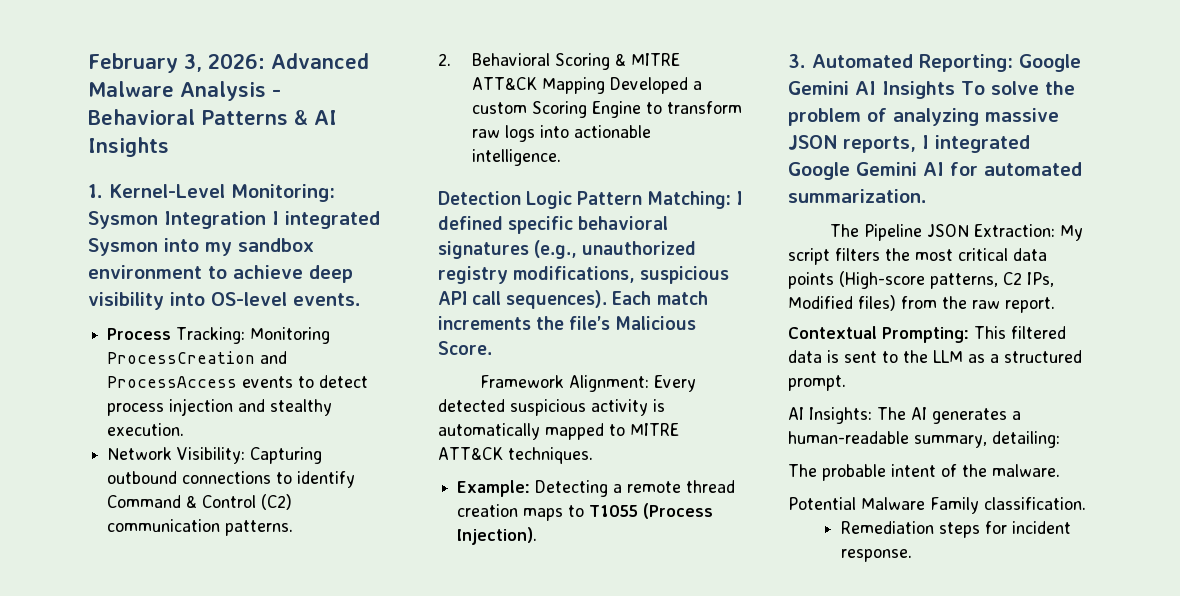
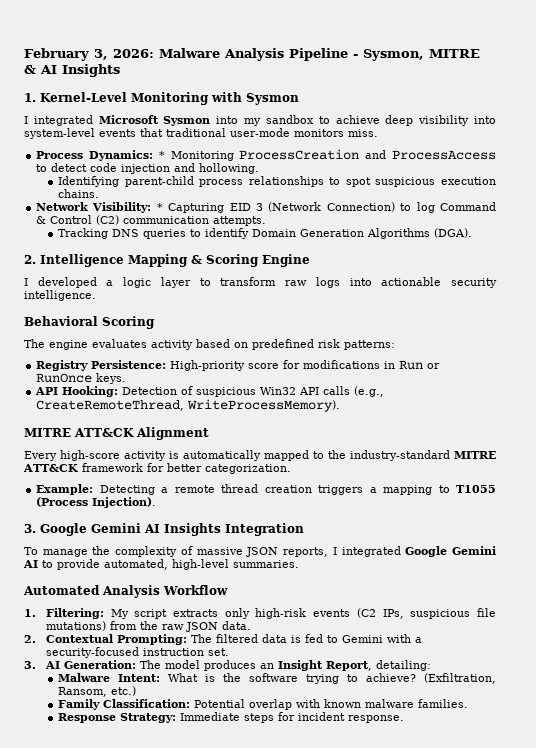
- February 3, 2026: Advanced Malware Analysis - Behavioral Patterns & AI Insights
+ February 3, 2026: Malware Analysis Pipeline - Sysmon, MITRE & AI Insights
- 1. Kernel-Level Monitoring: Sysmon Integration I integrated Sysmon into my sandbox environment to achieve deep visibility into OS-level events.
+ 1. Kernel-Level Monitoring with Sysmon
+ I integrated Microsoft Sysmon into my sandbox to achieve deep visibility into system-level events that traditional user-mode monitors miss.
- Process Tracking: Monitoring ProcessCreation and ProcessAccess events to detect process injection and stealthy execution.
- Network Visibility: Capturing outbound connections to identify Command & Control (C2) communication patterns.
- 2. Behavioral Scoring & MITRE ATT&CK Mapping Developed a custom Scoring Engine to transform raw logs into actionable intelligence.
+ Process Dynamics: * Monitoring ProcessCreation and ProcessAccess to detect code injection and hollowing.
+ Identifying parent-child process relationships to spot suspicious execution chains.
+ Network Visibility: * Capturing EID 3 (Network Connection) to log Command & Control (C2) communication attempts.
+ Tracking DNS queries to identify Domain Generation Algorithms (DGA).
+ 2. Intelligence Mapping & Scoring Engine
+ I developed a logic layer to transform raw logs into actionable security intelligence.
- Detection Logic Pattern Matching: I defined specific behavioral signatures (e.g., unauthorized registry modifications, suspicious API call sequences). Each match increments the file’s Malicious Score.
- Framework Alignment: Every detected suspicious activity is automatically mapped to MITRE ATT&CK techniques.
+ Behavioral Scoring
+ The engine evaluates activity based on predefined risk patterns:
+ Registry Persistence: High-priority score for modifications in Run or RunOnce keys.
+ API Hooking: Detection of suspicious Win32 API calls (e.g., CreateRemoteThread, WriteProcessMemory).
+ MITRE ATT&CK Alignment
+ Every high-score activity is automatically mapped to the industry-standard MITRE ATT&CK framework for better categorization.
- Example: Detecting a remote thread creation maps to T1055 (Process Injection).
+ Example: Detecting a remote thread creation triggers a mapping to T1055 (Process Injection).
- 3. Automated Reporting: Google Gemini AI Insights To solve the problem of analyzing massive JSON reports, I integrated Google Gemini AI for automated summarization.
- The Pipeline JSON Extraction: My script filters the most critical data points (High-score patterns, C2 IPs, Modified files) from the raw report.
- Contextual Prompting: This filtered data is sent to the LLM as a structured prompt.
- AI Insights: The AI generates a human-readable summary, detailing:
- The probable intent of the malware.
- Potential Malware Family classification.
- Remediation steps for incident response.
+ 3. Google Gemini AI Insights Integration
+ To manage the complexity of massive JSON reports, I integrated Google Gemini AI to provide automated, high-level summaries.
+ Automated Analysis Workflow
+ 1. Filtering: My script extracts only high-risk events (C2 IPs, suspicious file mutations) from the raw JSON data.
+ 2. Contextual Prompting: The filtered data is fed to Gemini with a security-focused instruction set.
+ 3. AI Generation: The model produces an Insight Report, detailing:
+ Malware Intent: What is the software trying to achieve? (Exfiltration, Ransom, etc.)
+ Family Classification: Potential overlap with known malware families.
+ Response Strategy: Immediate steps for incident response.

